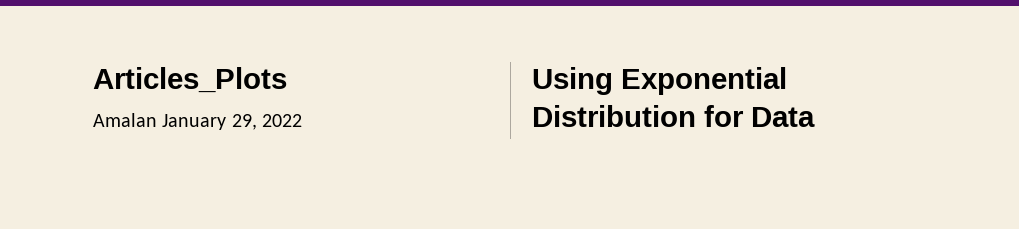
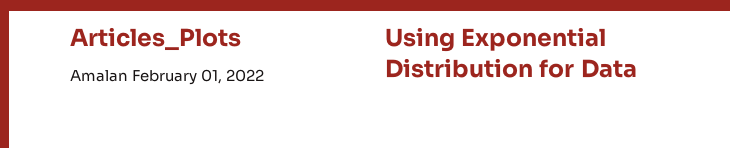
- Amalan January 29, 2022
+ Amalan February 01, 2022

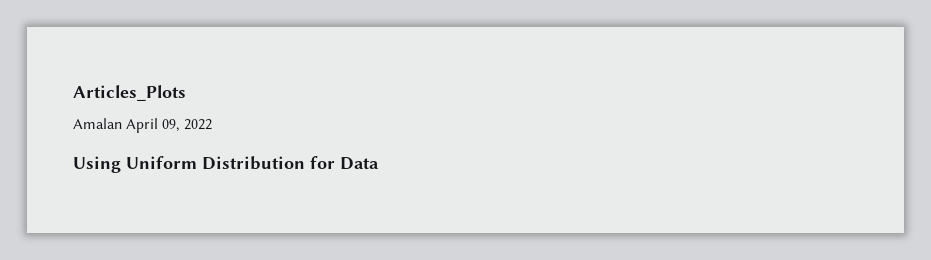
- Amalan February 01, 2022
+ Amalan April 09, 2022
- Using Exponential Distribution for Data
+ Using Uniform Distribution for Data

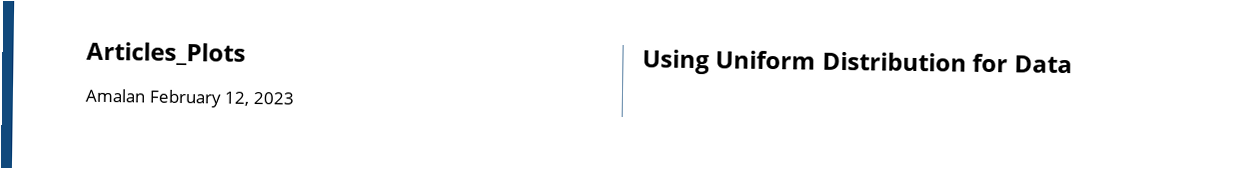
- Amalan April 09, 2022
+ Amalan February 12, 2023

